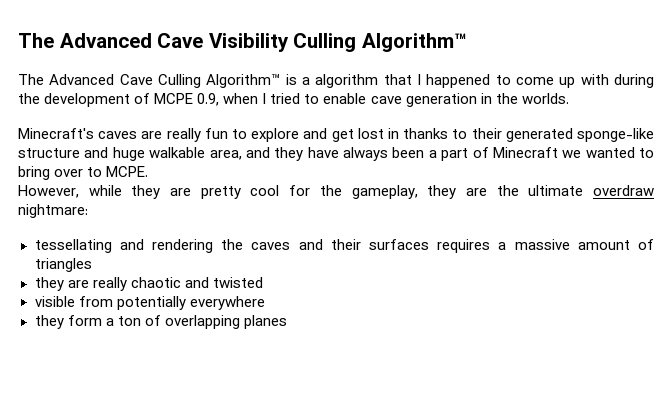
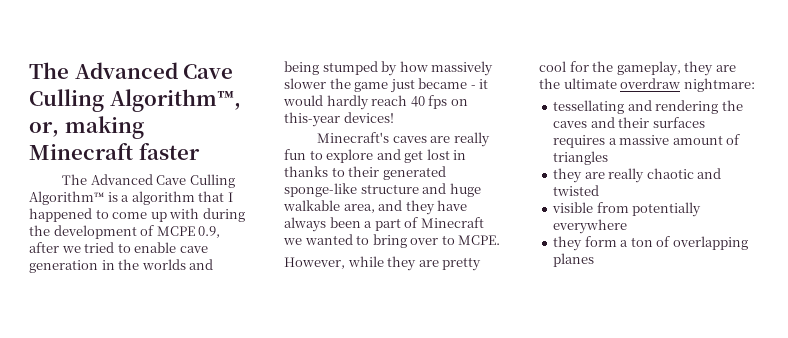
- The Advanced Cave Visibility Culling Algorithm™
+ The Advanced Cave Culling Algorithm™, or, making Minecraft faster
- The Advanced Cave Culling Algorithm™ is a algorithm that I happened to come up with during the development of MCPE 0.9, when I tried to enable cave generation in the worlds.
+ The Advanced Cave Culling Algorithm™ is a algorithm that I happened to come up with during the development of MCPE 0.9, after we tried to enable cave generation in the worlds and being stumped by how massively slower the game just became - it would hardly reach 40 fps on this-year devices!

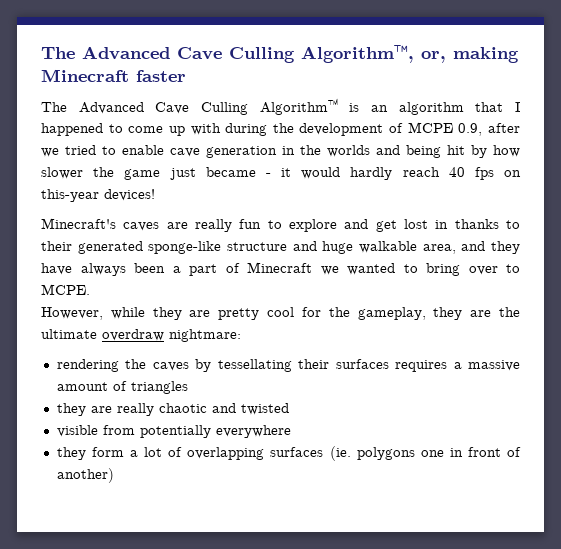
- The Advanced Cave Culling Algorithm™ is a algorithm that I happened to come up with during the development of MCPE 0.9, after we tried to enable cave generation in the worlds and being stumped by how massively slower the game just became - it would hardly reach 40 fps on this-year devices!
+ The Advanced Cave Culling Algorithm™ is an algorithm that I happened to come up with during the development of MCPE 0.9, after we tried to enable cave generation in the worlds and being hit by how slower the game just became - it would hardly reach 40 fps on this-year devices!
- tessellating and rendering the caves and their surfaces requires a massive amount of triangles
+ rendering the caves by tessellating their surfaces requires a massive amount of triangles
- they form a ton of overlapping planes
+ they form a lot of overlapping surfaces (ie. polygons one in front of another)

